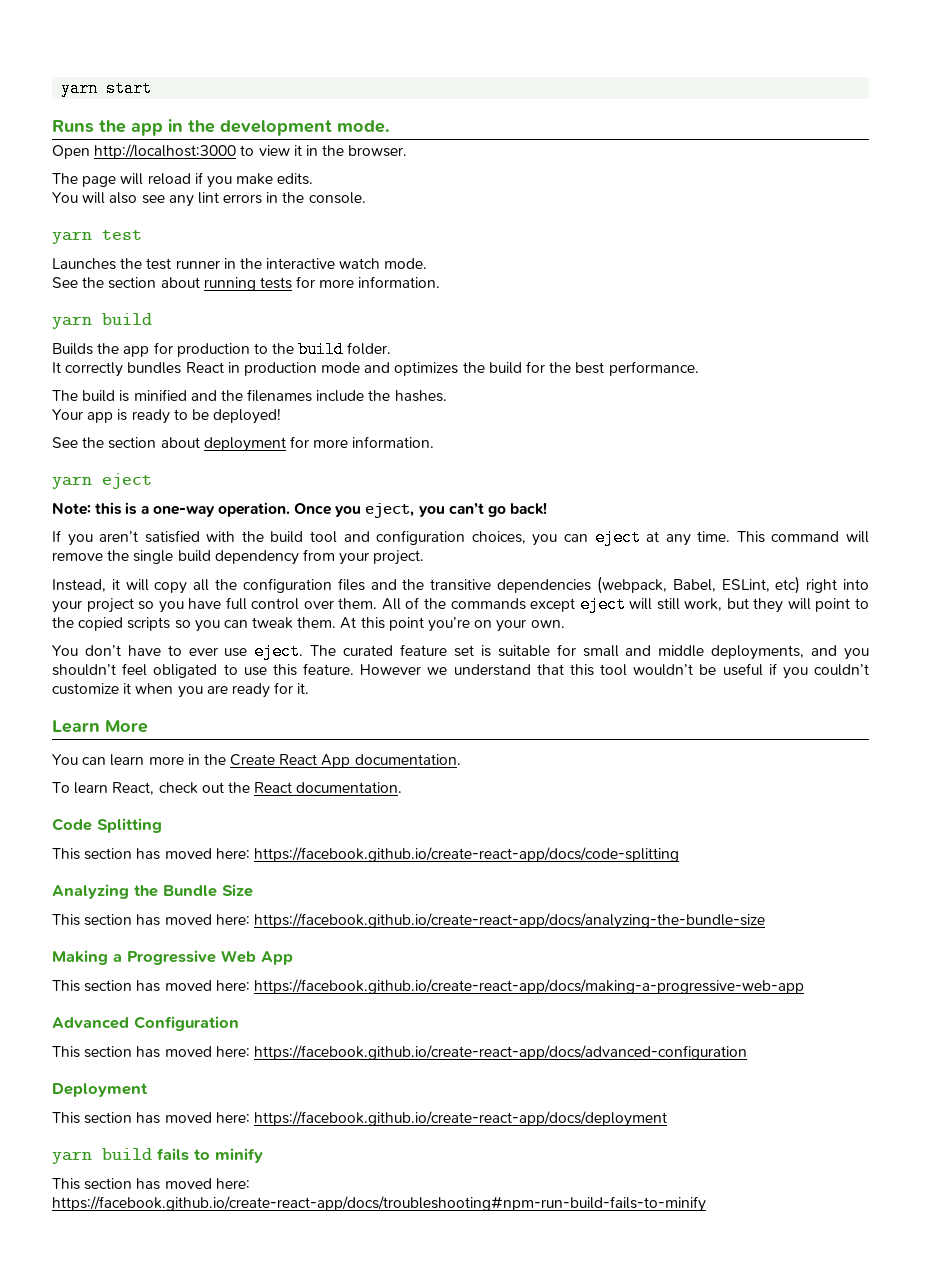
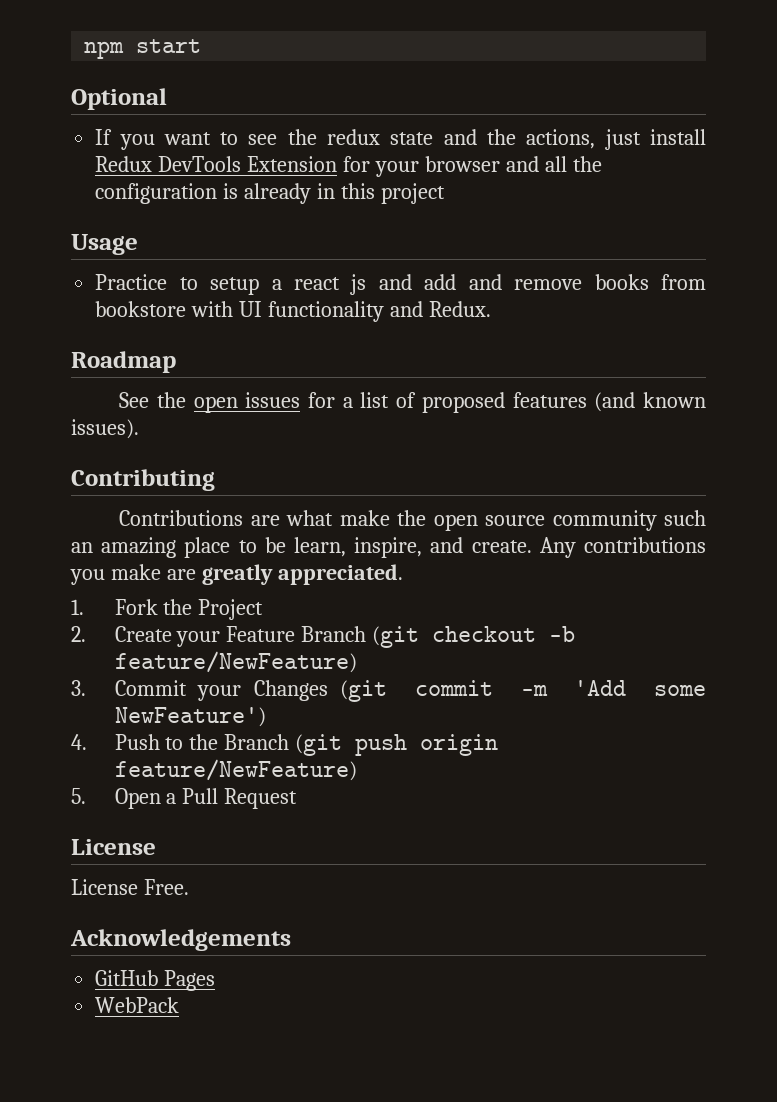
- yarn start
+ npm start
- Runs the app in the development mode.
- Open http://localhost:3000 to view it in the browser.
- The page will reload if you make edits.
- You will also see any lint errors in the console.
- yarn test
- Launches the test runner in the interactive watch mode.
- See the section about running tests for more information.
- yarn build
- Builds the app for production to the build folder.
- It correctly bundles React in production mode and optimizes the build for the best performance.
- The build is minified and the filenames include the hashes.
- Your app is ready to be deployed!
- See the section about deployment for more information.
- yarn eject
- Note: this is a one-way operation. Once you eject, you can’t go back!
- If you aren’t satisfied with the build tool and configuration choices, you can eject at any time. This command will remove the single build dependency from your project.
- Instead, it will copy all the configuration files and the transitive dependencies (webpack, Babel, ESLint, etc) right into your project so you have full control over them. All of the commands except eject will still work, but they will point to the copied scripts so you can tweak them. At this point you’re on your own.
- You don’t have to ever use eject. The curated feature set is suitable for small and middle deployments, and you shouldn’t feel obligated to use this feature. However we understand that this tool wouldn’t be useful if you couldn’t customize it when you are ready for it.
- Learn More
- You can learn more in the Create React App documentation.
- To learn React, check out the React documentation.
- Code Splitting
- This section has moved here: https://facebook.github.io/create-react-app/docs/code-splitting
- Analyzing the Bundle Size
- This section has moved here: https://facebook.github.io/create-react-app/docs/analyzing-the-bundle-size
- Making a Progressive Web App
- This section has moved here: https://facebook.github.io/create-react-app/docs/making-a-progressive-web-app
- Advanced Configuration
- This section has moved here: https://facebook.github.io/create-react-app/docs/advanced-configuration
- Deployment
- This section has moved here: https://facebook.github.io/create-react-app/docs/deployment
- yarn build fails to minify
- This section has moved here: https://facebook.github.io/create-react-app/docs/troubleshooting#npm-run-build-fails-to-minify
+ Optional
+ If you want to see the redux state and the actions, just install Redux DevTools Extension for your browser and all the configuration is already in this project
+ Usage
+ Practice to setup a react js and add and remove books from bookstore with UI functionality and Redux.
+ Roadmap
+ See the open issues for a list of proposed features (and known issues).
+ Contributing
+ Contributions are what make the open source community such an amazing place to be learn, inspire, and create. Any contributions you make are greatly appreciated.
+ 1. Fork the Project
+ 2. Create your Feature Branch (git checkout -b feature/NewFeature)
+ 3. Commit your Changes (git commit -m 'Add some NewFeature')
+ 4. Push to the Branch (git push origin feature/NewFeature)
+ 5. Open a Pull Request
+ License
+ License Free.
+ Acknowledgements
+ GitHub Pages
+ WebPack

